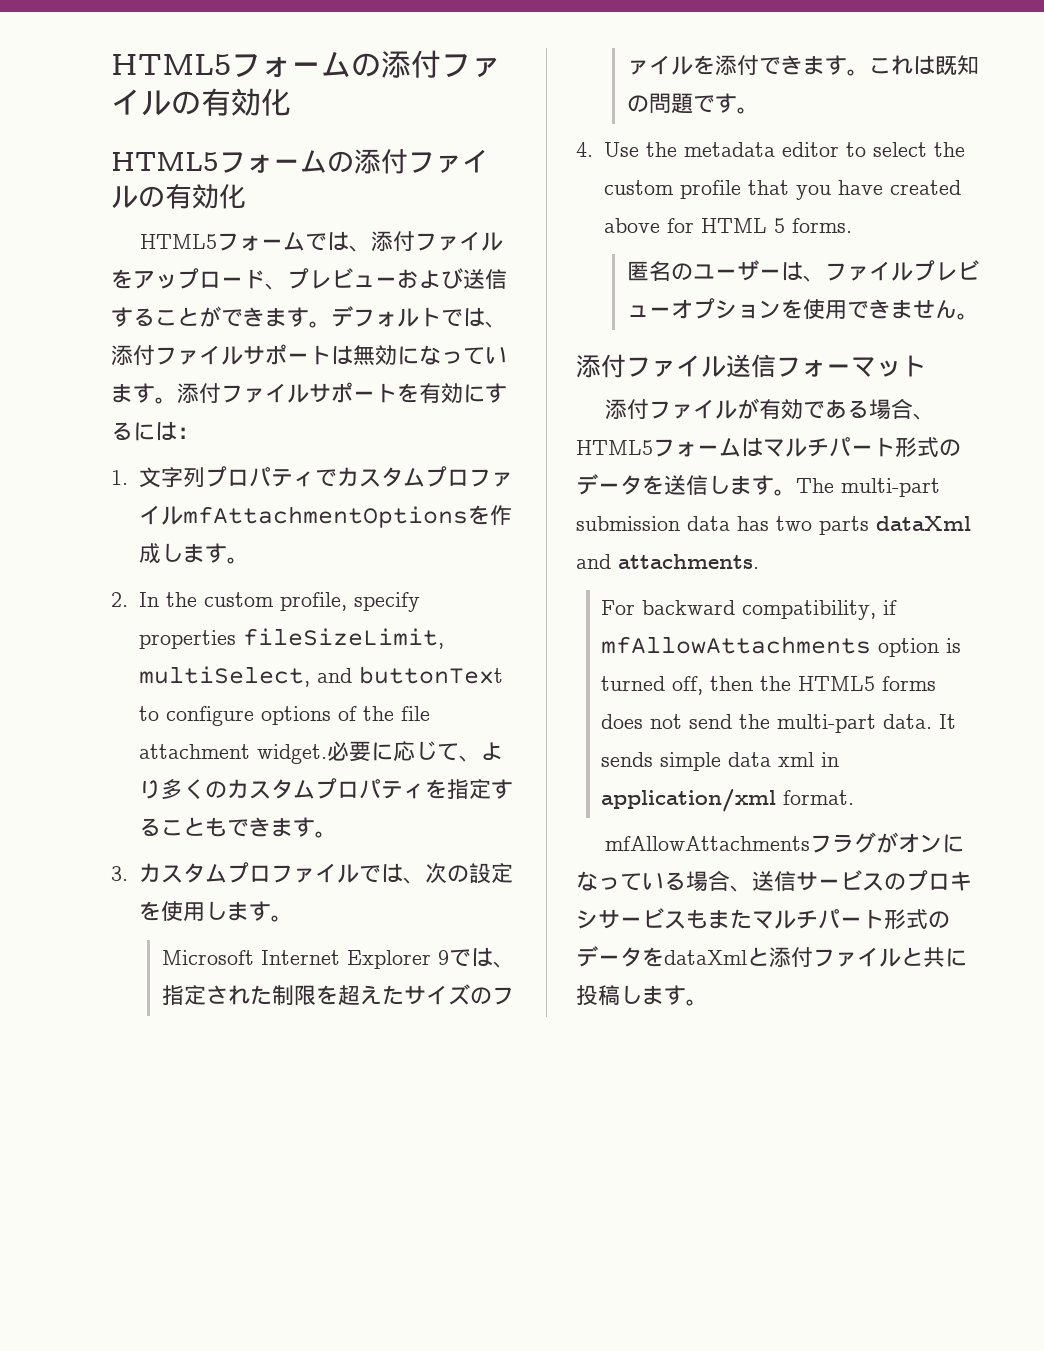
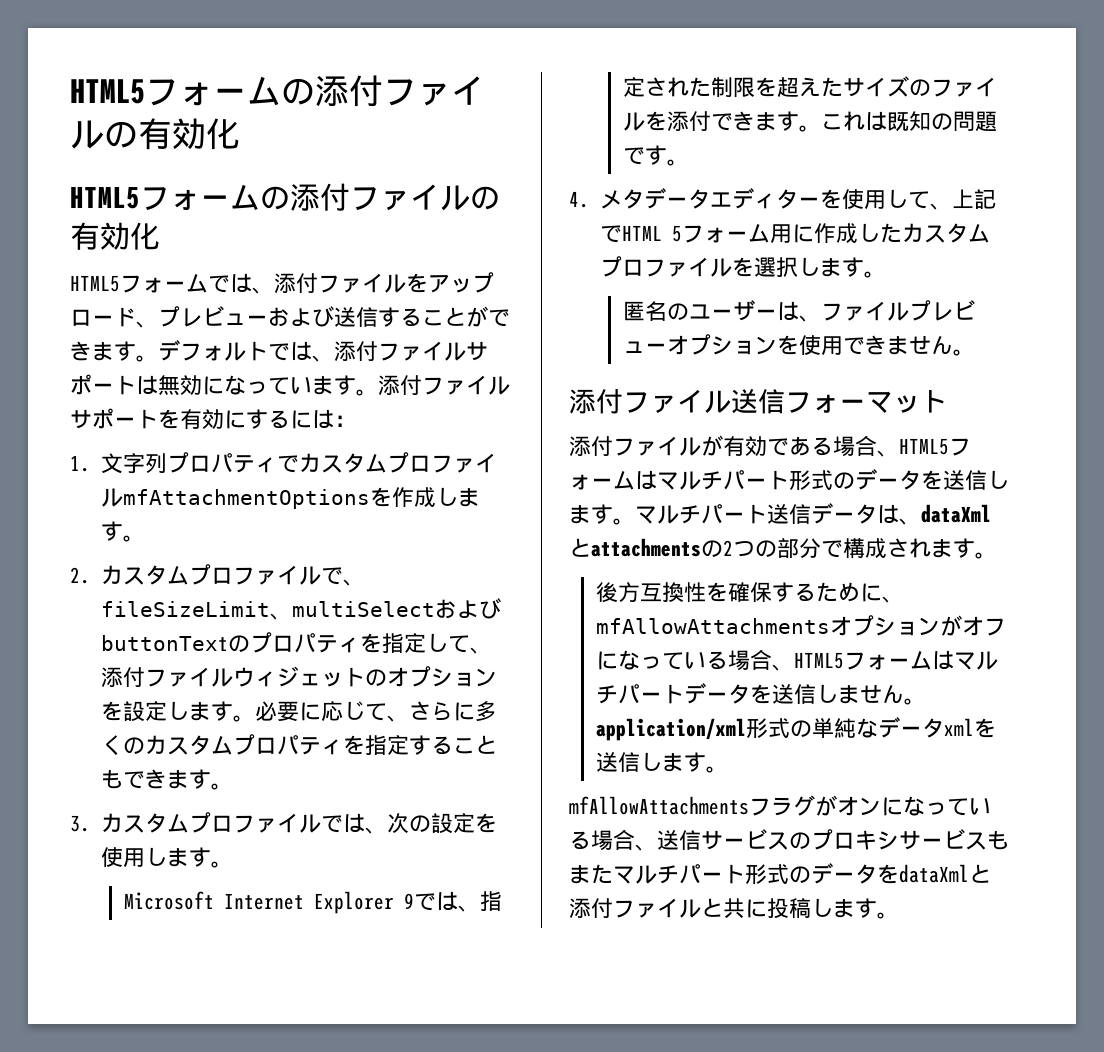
- 2. In the custom profile, specify properties fileSizeLimit, multiSelect, and buttonText to configure options of the file attachment widget.
+ 2.カスタムプロファイルで、fileSizeLimit、multiSelectおよびbuttonTextのプロパティを指定して、添付ファイルウィジェットのオプションを設定します。
- 必要に応じて、より多くのカスタムプロパティを指定することもできます。
+ 必要に応じて、さらに多くのカスタムプロパティを指定することもできます。
- 4. Use the metadata editor to select the custom profile that you have created above for HTML 5 forms.
+ 4.メタデータエディターを使用して、上記でHTML 5フォーム用に作成したカスタムプロファイルを選択します。
- The multi-part submission data has two parts dataXml and attachments.
- For backward compatibility, if mfAllowAttachments option is turned off, then the HTML5 forms does not send the multi-part data. It sends simple data xml in application/xml format.
+ マルチパート送信データは、dataXmlとattachmentsの2つの部分で構成されます。
+ 後方互換性を確保するために、mfAllowAttachmentsオプションがオフになっている場合、HTML5フォームはマルチパートデータを送信しません。application/xml形式の単純なデータxmlを送信します。

